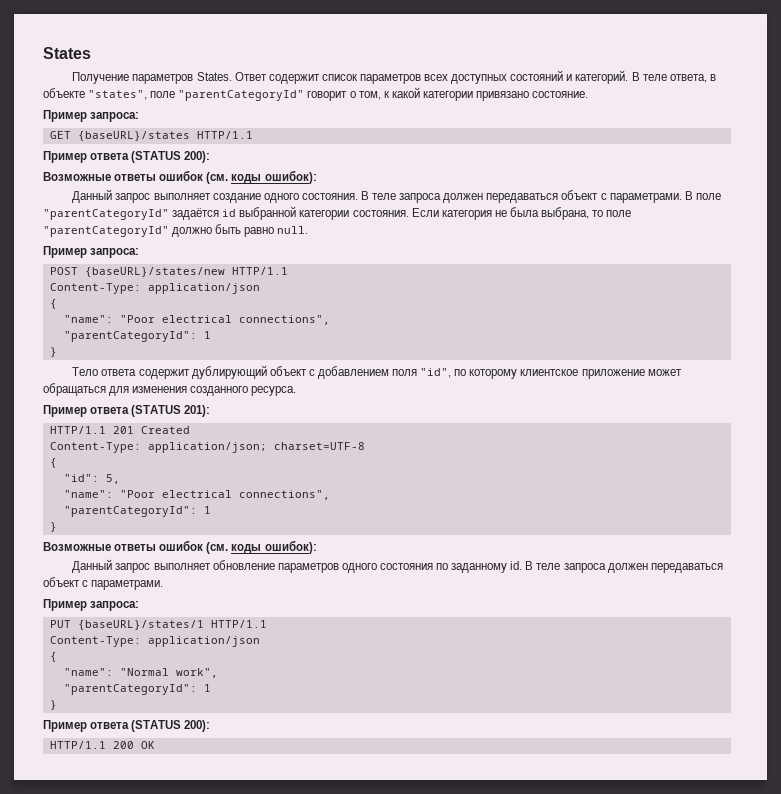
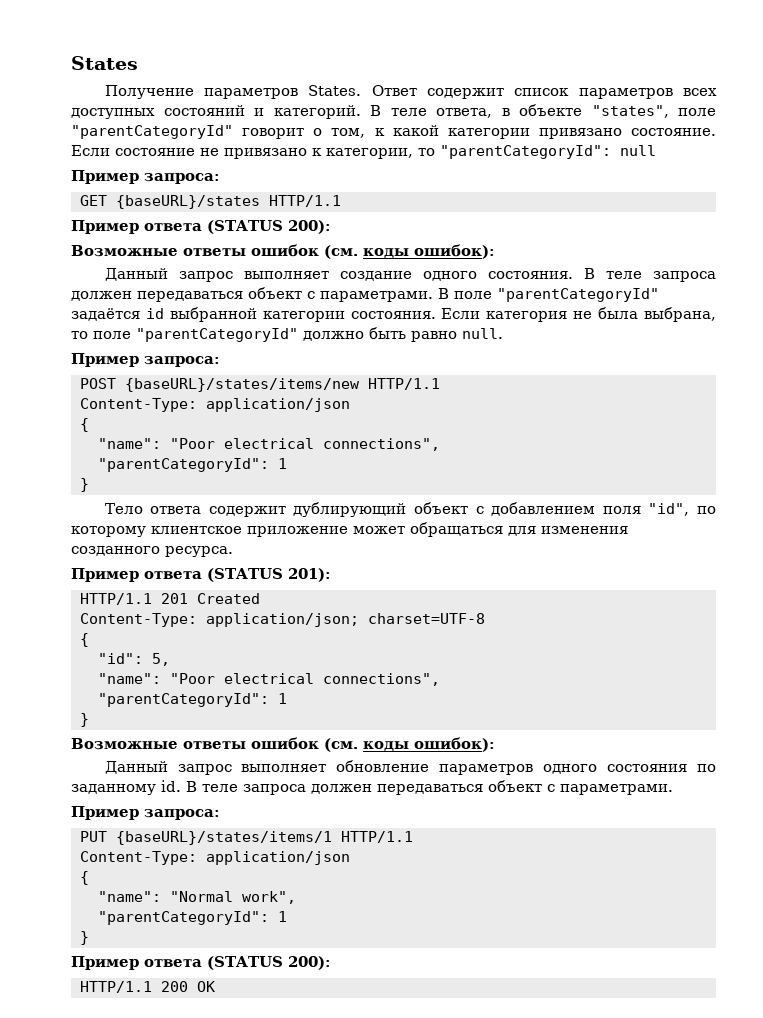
+ Если состояние не привязано к категории, то "parentCategoryId": null
- POST {baseURL}/states/new HTTP/1.1
+ POST {baseURL}/states/items/new HTTP/1.1
- PUT {baseURL}/states/1 HTTP/1.1
+ PUT {baseURL}/states/items/1 HTTP/1.1

